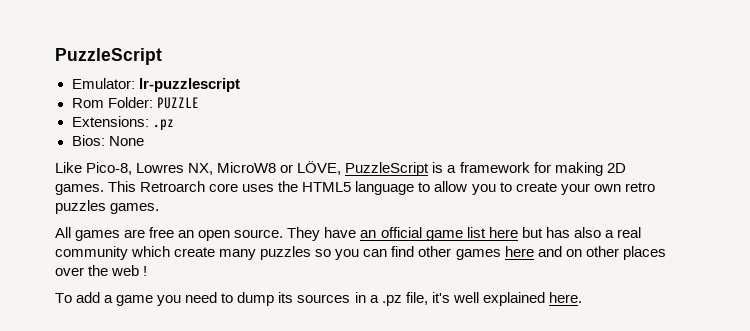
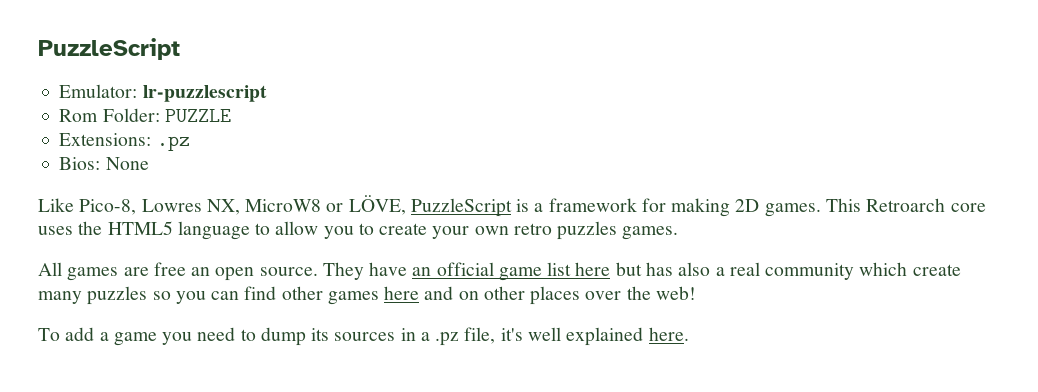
- They have an official game list here but has also a real community which create many puzzles so you can find other games here and on other places over the web !
+ They have an official game list here but has also a real community which create many puzzles so you can find other games here and on other places over the web!

